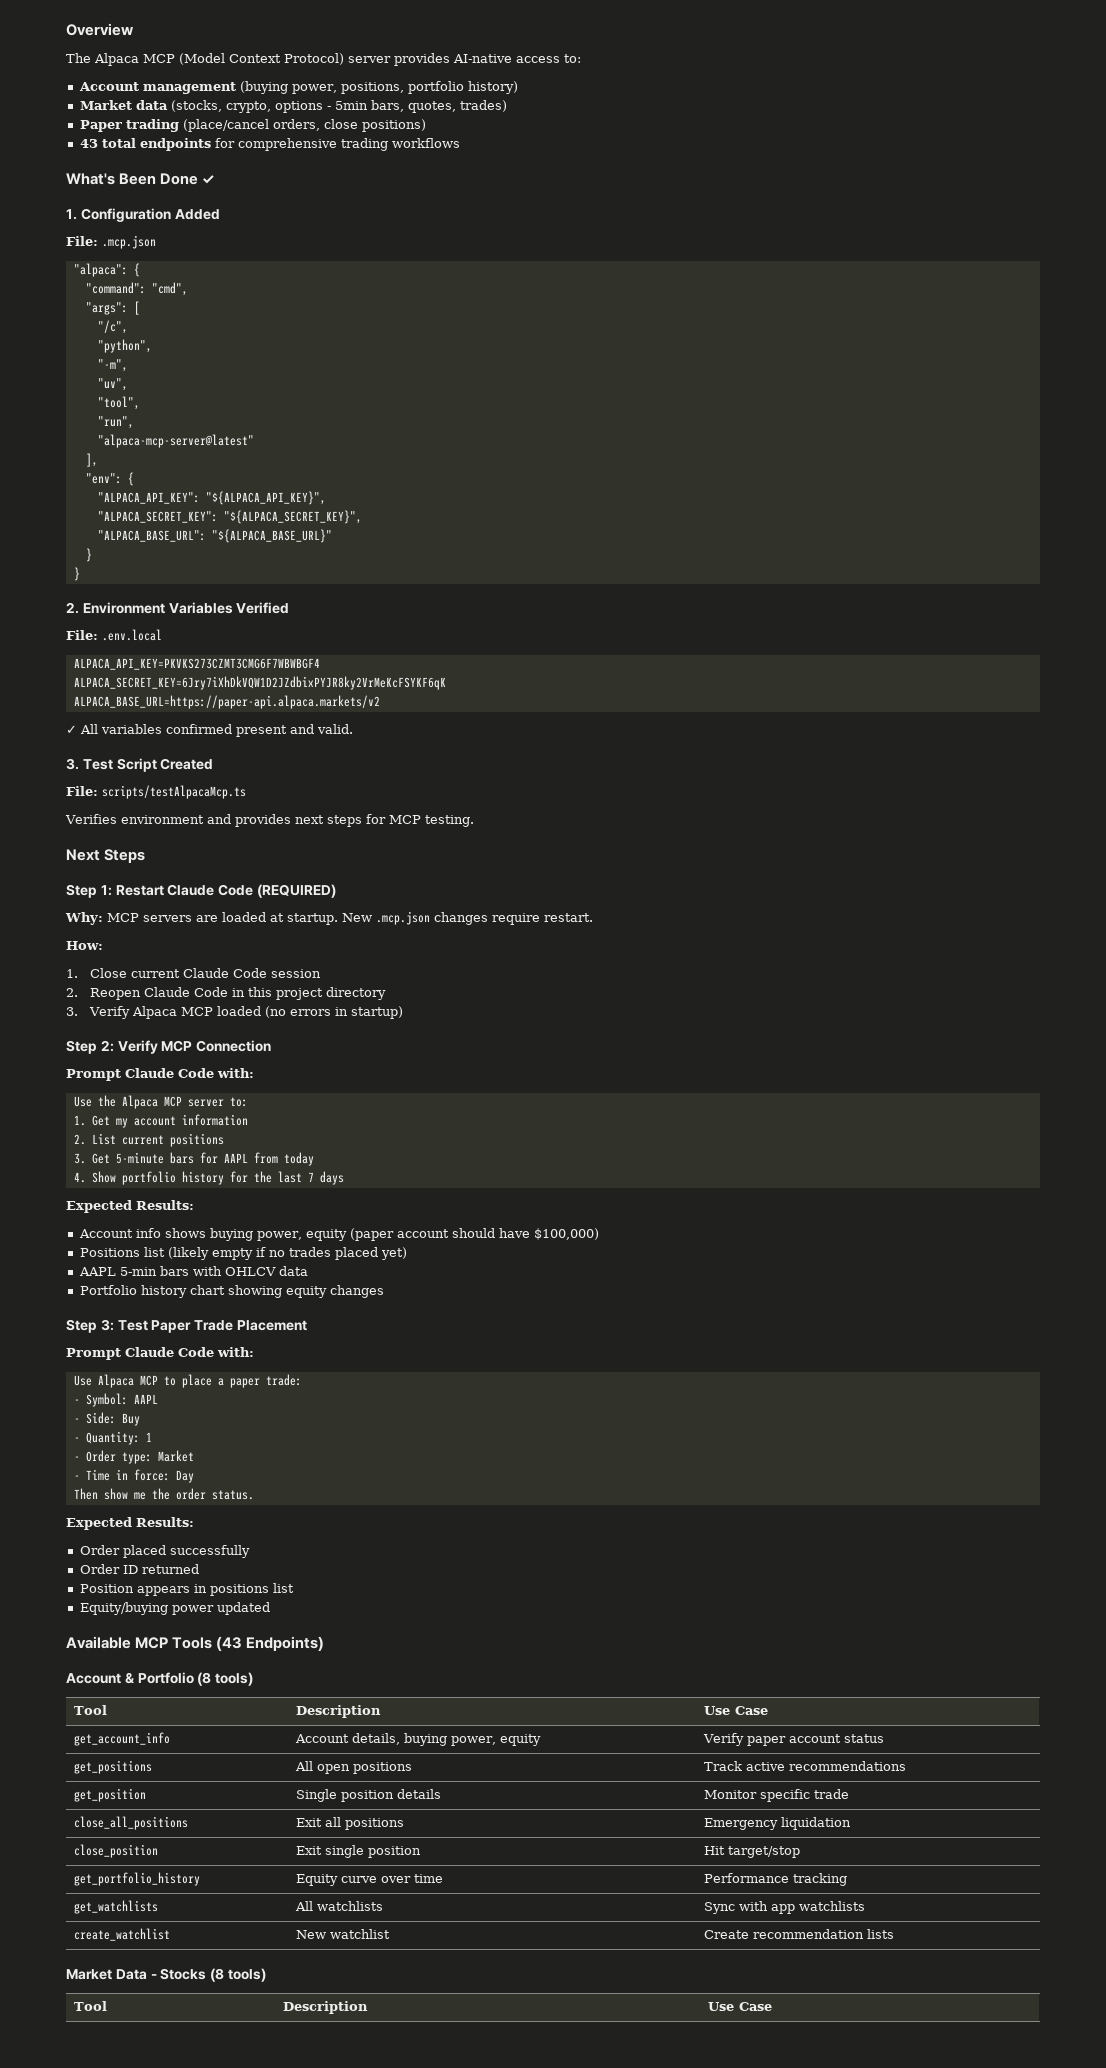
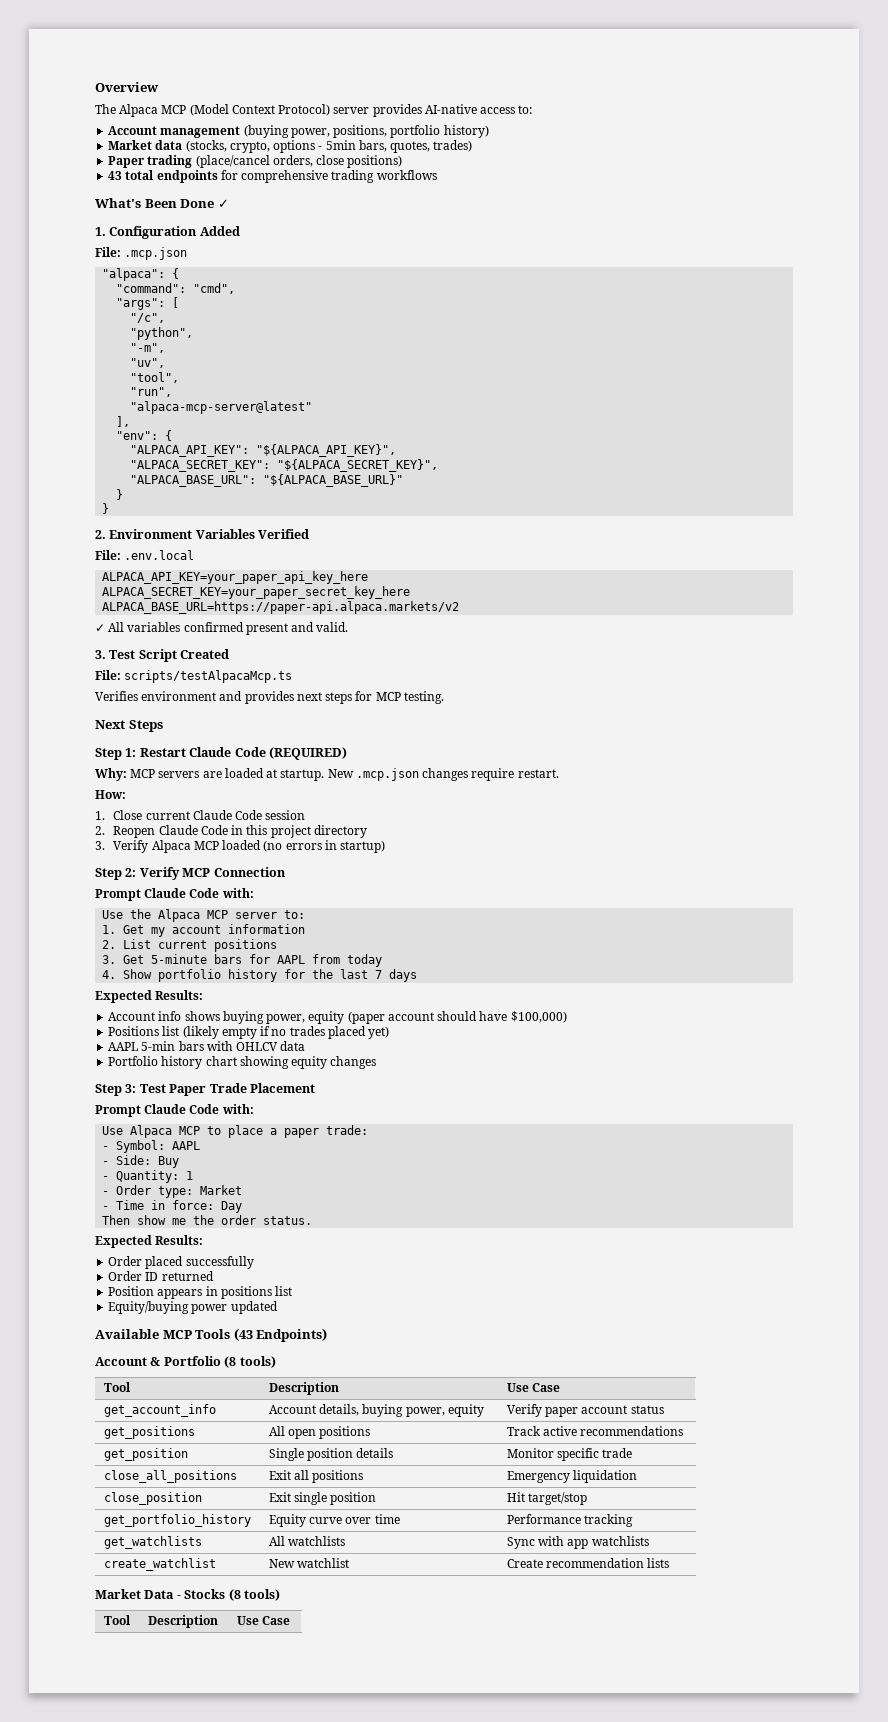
- ALPACA_API_KEY=PKVKS273CZMT3CMG6F7WBWBGF4
- ALPACA_SECRET_KEY=6Jry7iXhDkVQW1D2JZdbixPYJR8ky2VrMeKcFSYKF6qK
+ ALPACA_API_KEY=your_paper_api_key_here
+ ALPACA_SECRET_KEY=your_paper_secret_key_here

